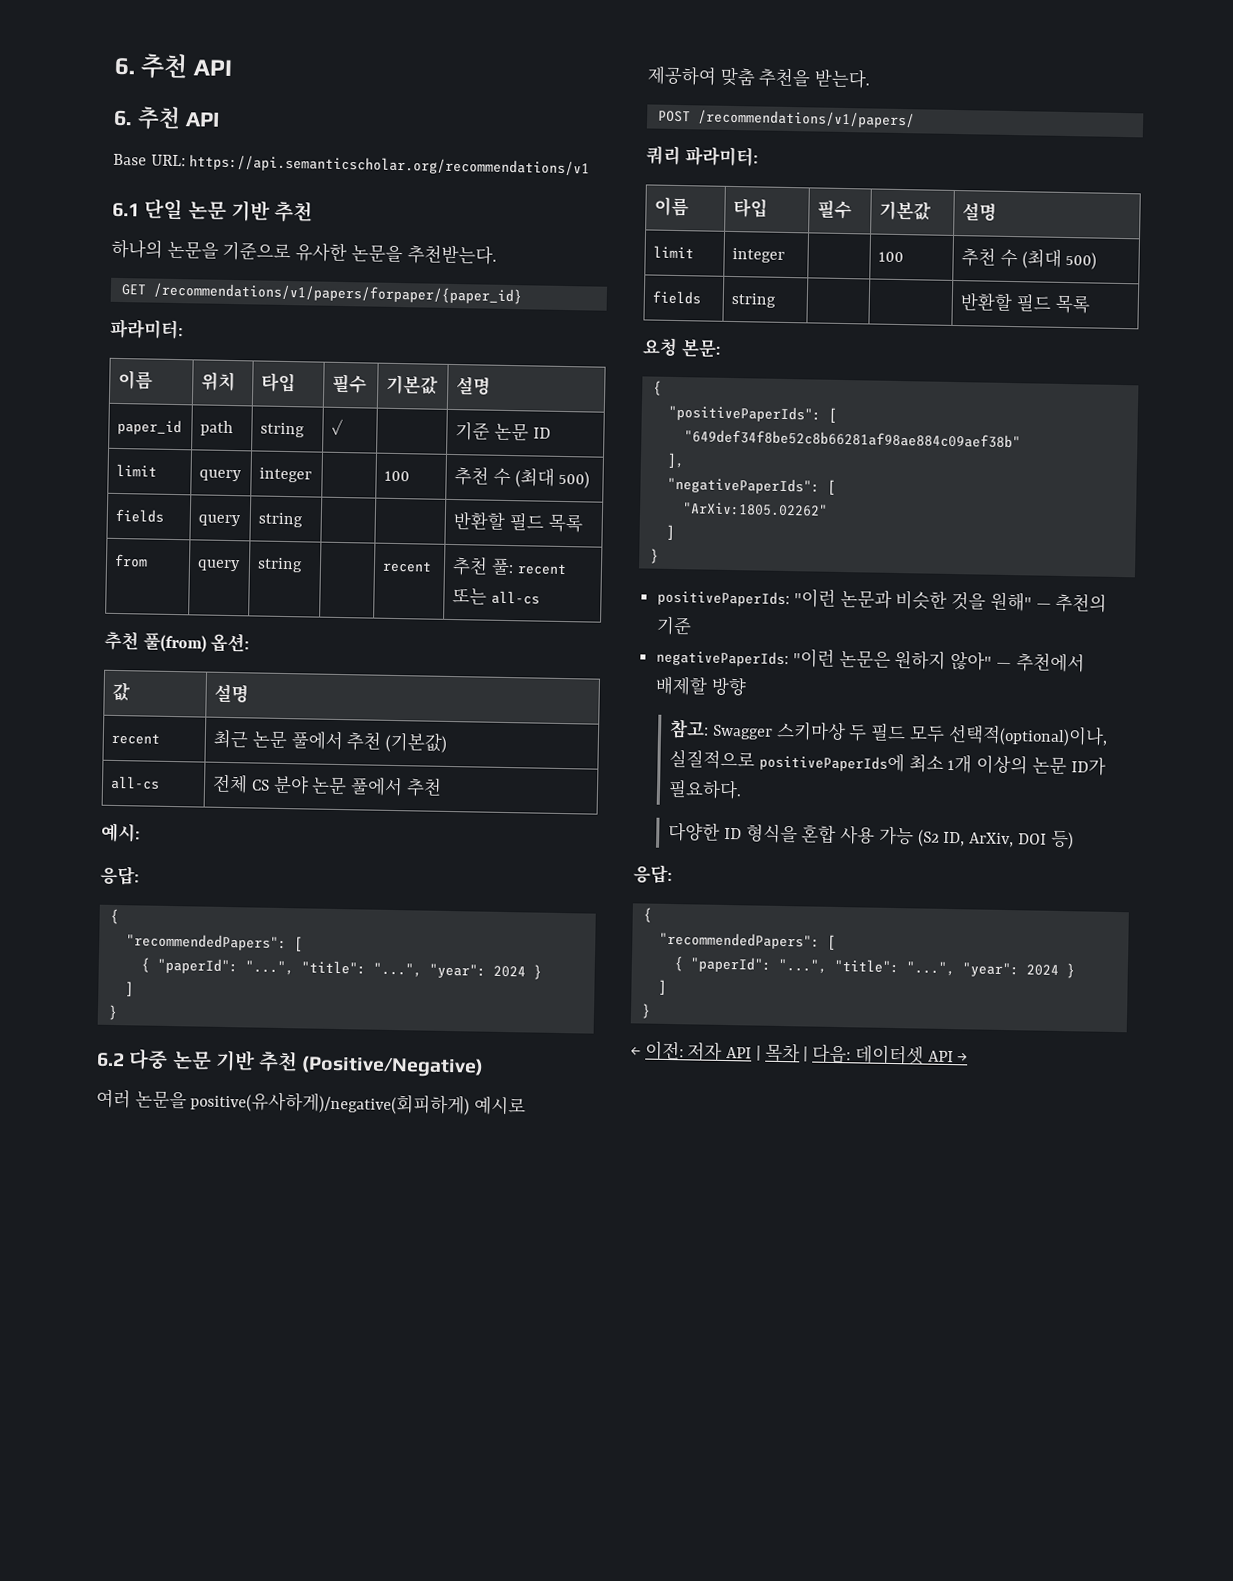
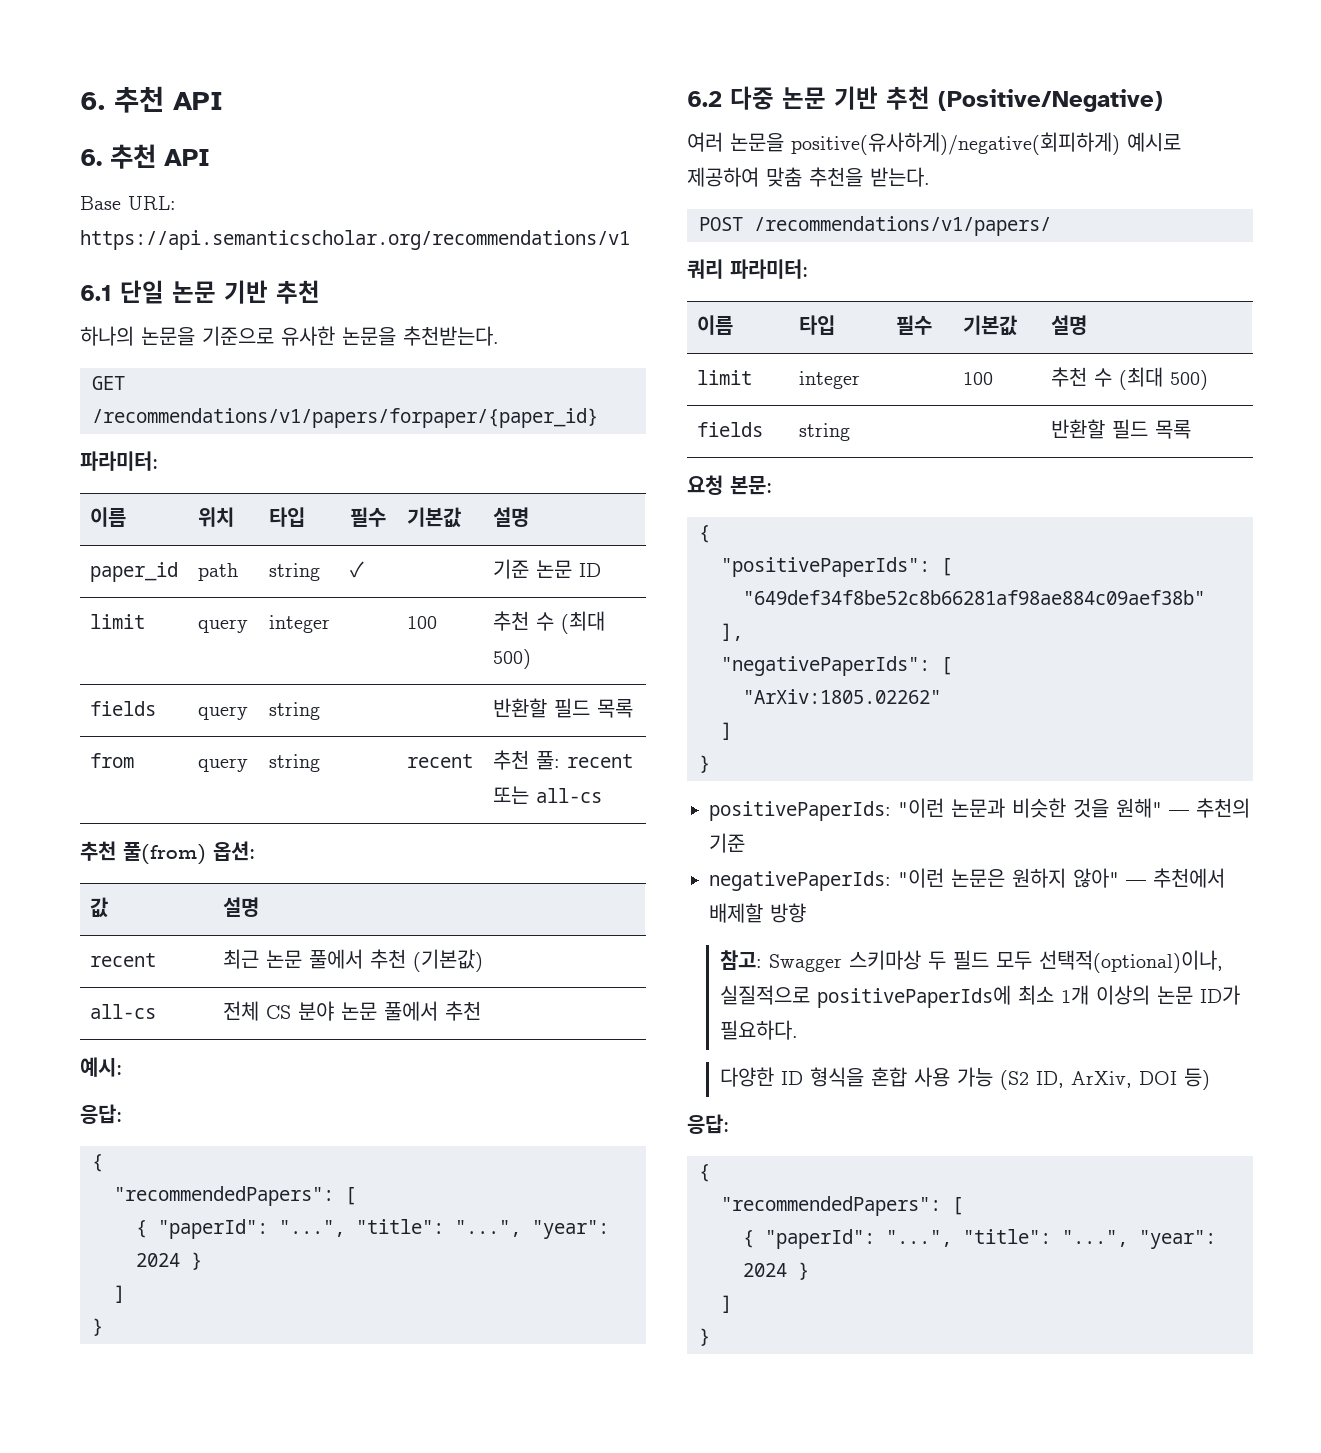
- ← 이전: 저자 API | 목차 | 다음: 데이터셋 API →

